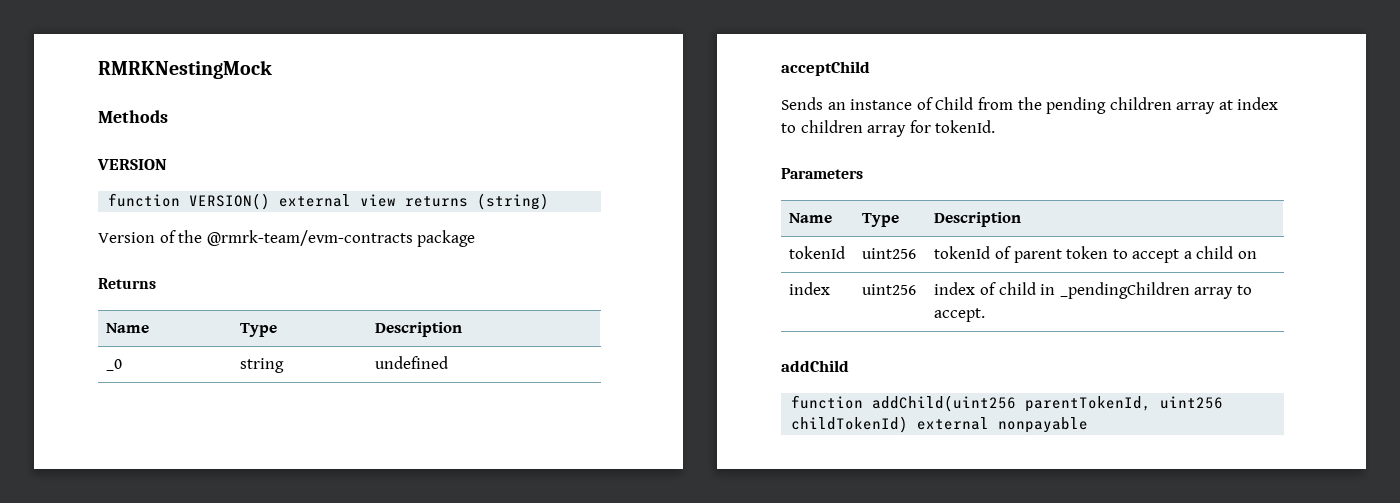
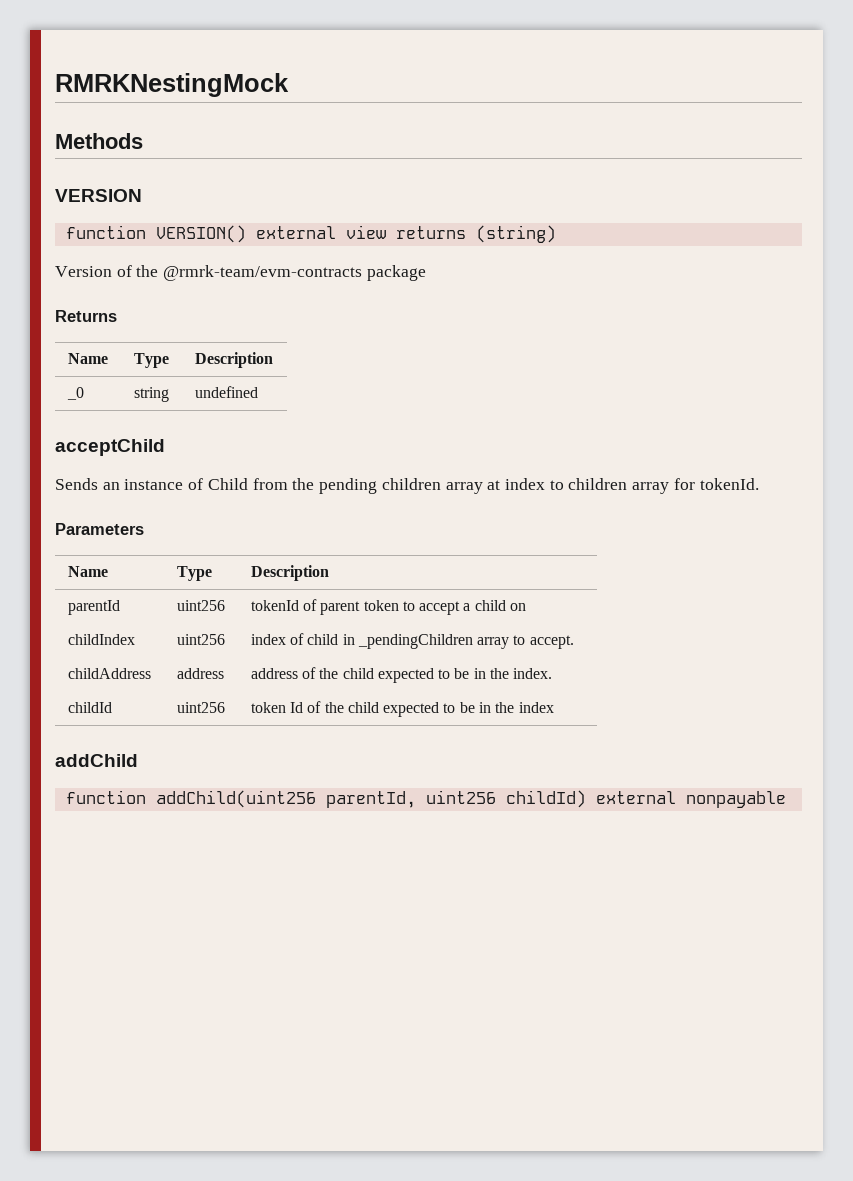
- tokenId | uint256 | tokenId of parent token to accept a child on
+ parentId | uint256 | tokenId of parent token to accept a child on
- index | uint256 | index of child in _pendingChildren array to accept.
+ childIndex | uint256 | index of child in _pendingChildren array to accept.
+ childAddress | address | address of the child expected to be in the index.
+ childId | uint256 | token Id of the child expected to be in the index
- function addChild(uint256 parentTokenId, uint256 childTokenId) external nonpayable
+ function addChild(uint256 parentId, uint256 childId) external nonpayable

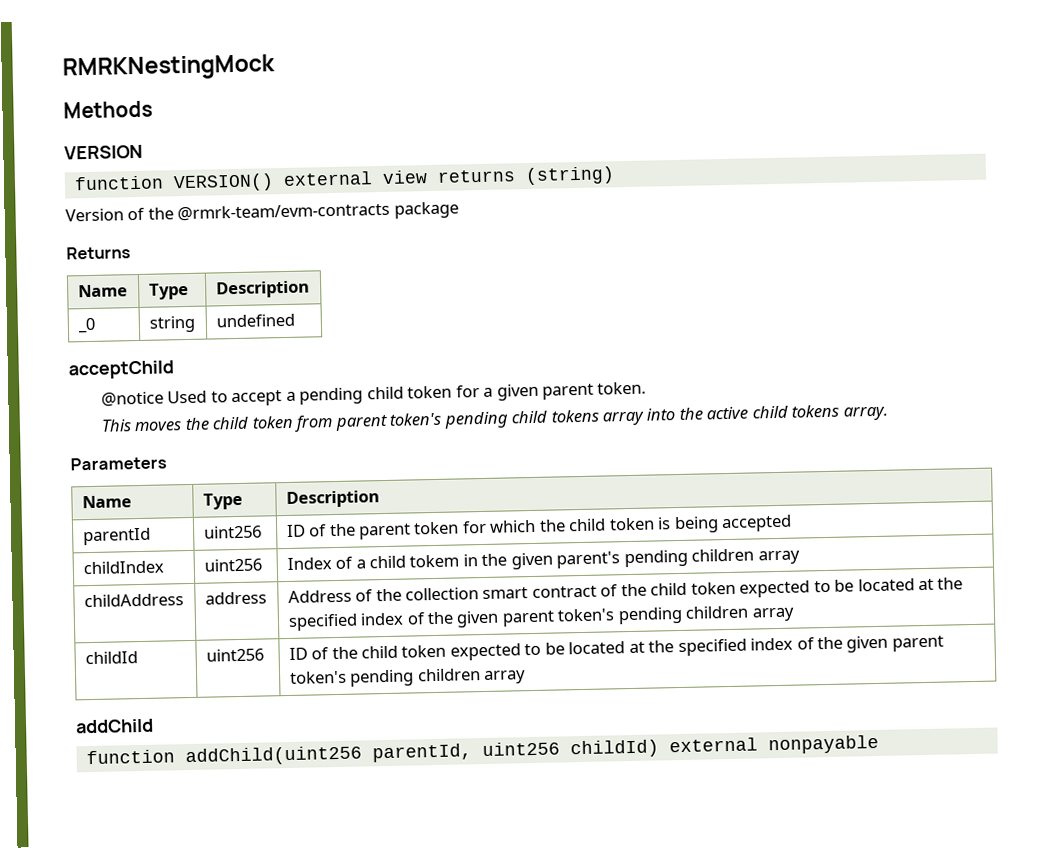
- Sends an instance of Child from the pending children array at index to children array for tokenId.
+ @notice Used to accept a pending child token for a given parent token.
+ This moves the child token from parent token's pending child tokens array into the active child tokens array.
- parentId | uint256 | tokenId of parent token to accept a child on
- childIndex | uint256 | index of child in _pendingChildren array to accept.
+ parentId | uint256 | ID of the parent token for which the child token is being accepted
+ childIndex | uint256 | Index of a child tokem in the given parent's pending children array
- childAddress | address | address of the child expected to be in the index.
+ childAddress | address | Address of the collection smart contract of the child token expected to be located at the specified index of the given parent token's pending children array
- childId | uint256 | token Id of the child expected to be in the index
+ childId | uint256 | ID of the child token expected to be located at the specified index of the given parent token's pending children array

